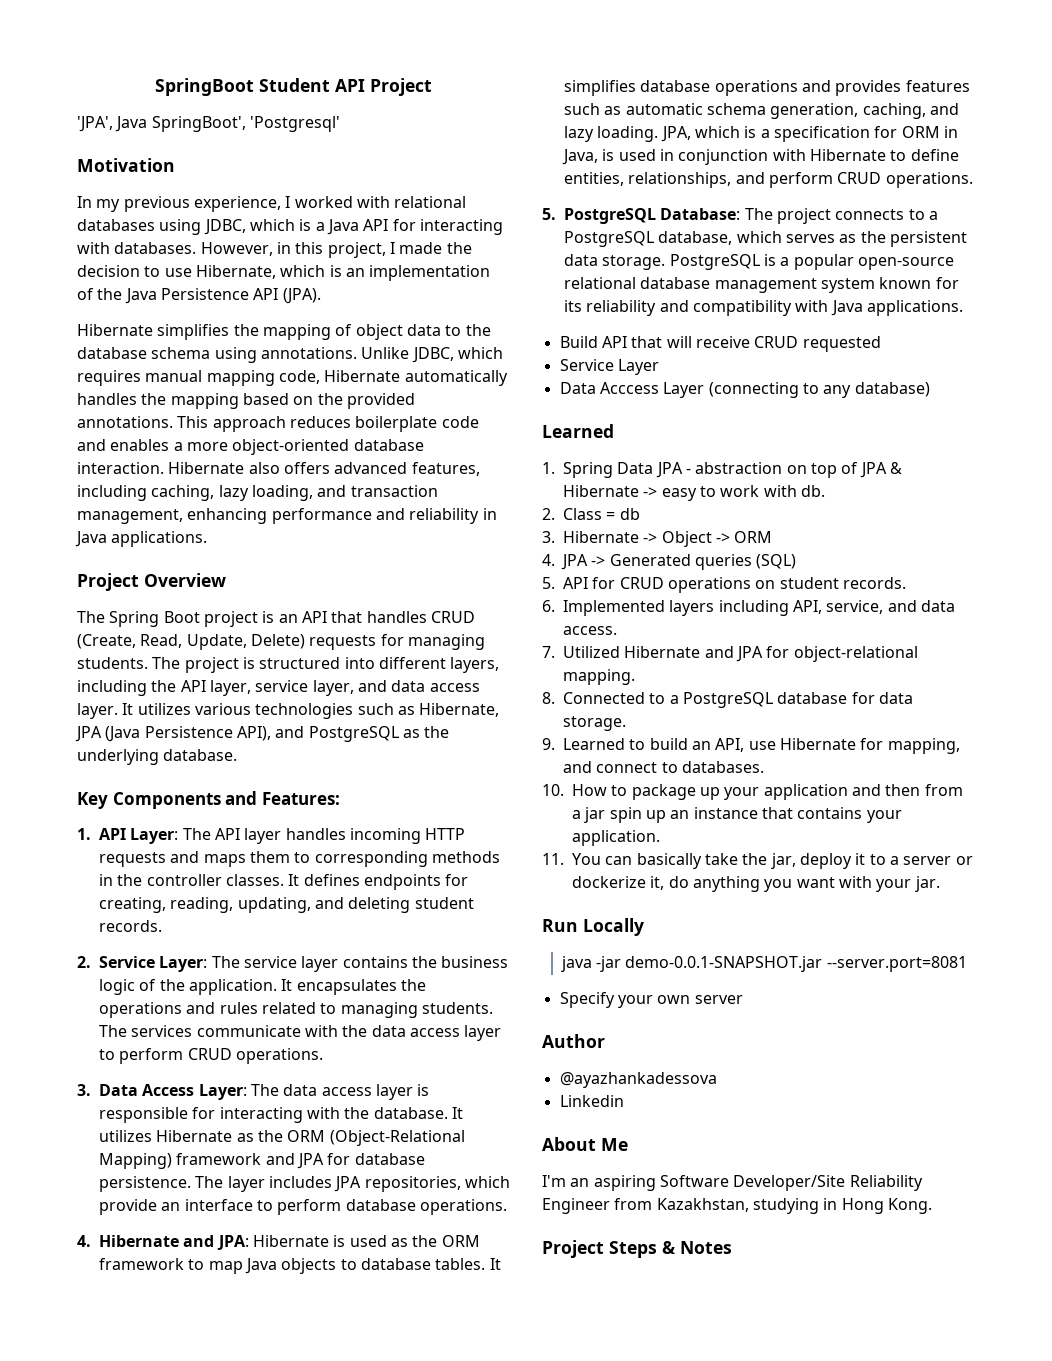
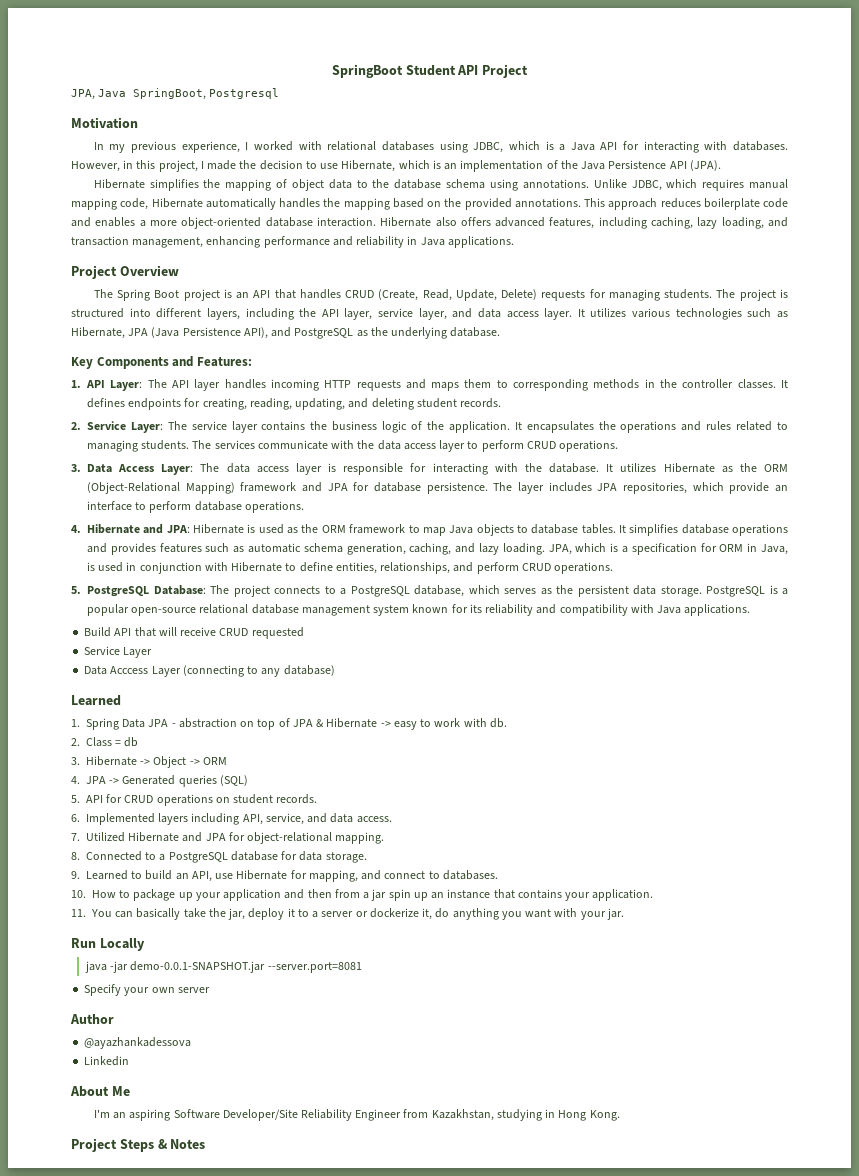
- 'JPA', Java SpringBoot', 'Postgresql'
+ JPA, Java SpringBoot, Postgresql

